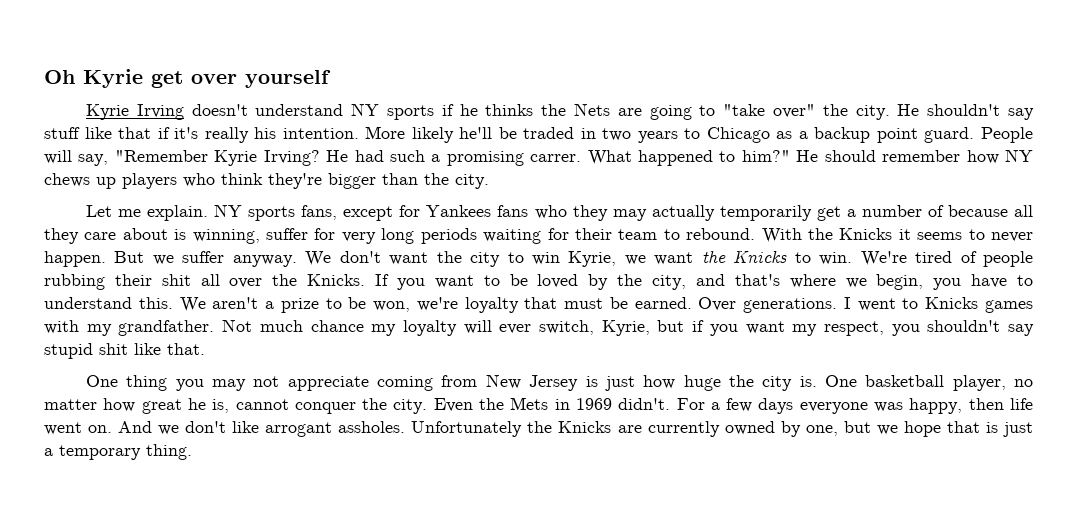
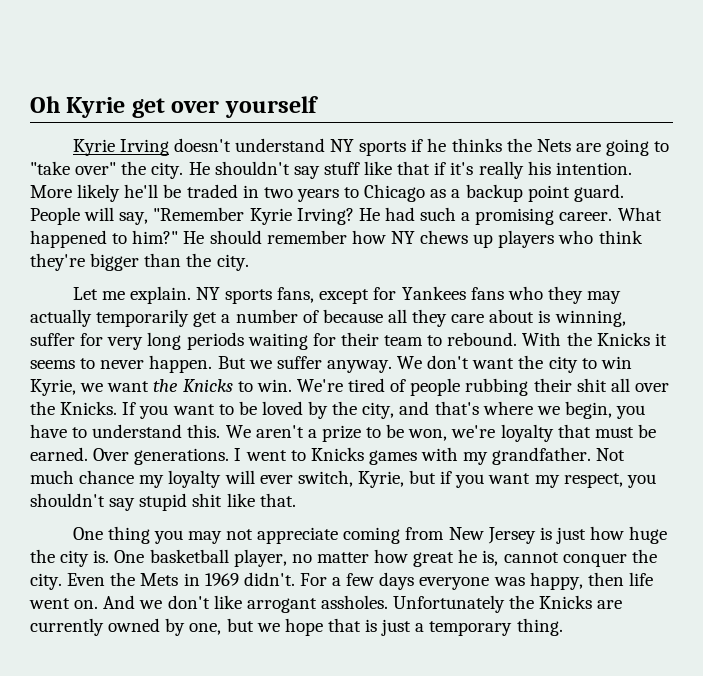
- He had such a promising carrer.
+ He had such a promising career.

